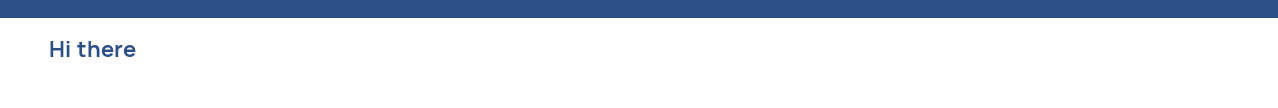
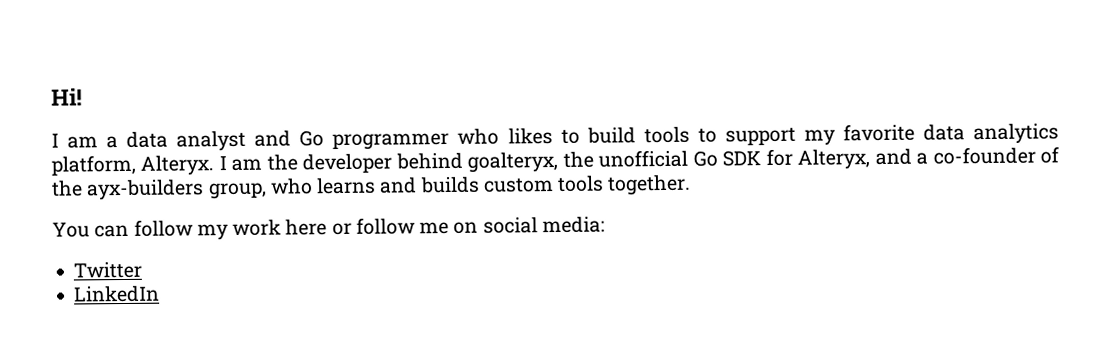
- Hi there
+ Hi!
+ I am a data analyst and Go programmer who likes to build tools to support my favorite data analytics platform, Alteryx. I am the developer behind goalteryx, the unofficial Go SDK for Alteryx, and a co-founder of the ayx-builders group, who learns and builds custom tools together.
+ You can follow my work here or follow me on social media:
+ Twitter
+ LinkedIn

